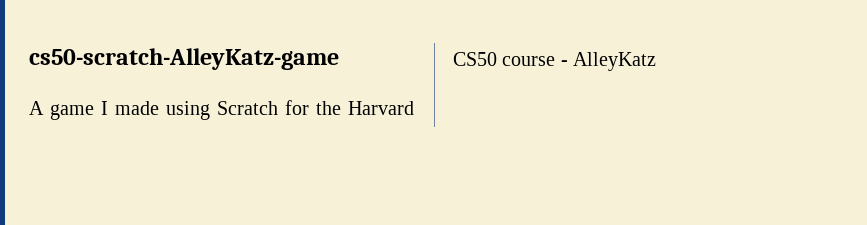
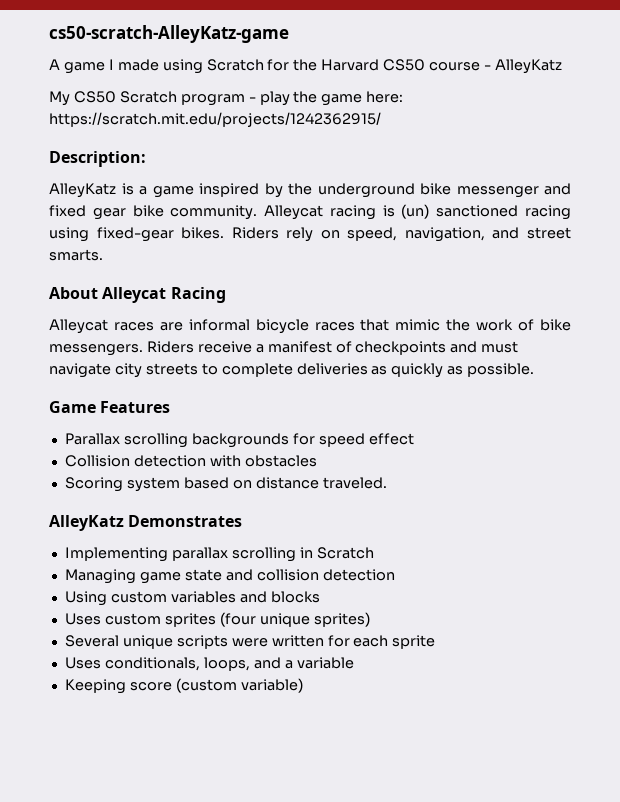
+ My CS50 Scratch program - play the game here: https://scratch.mit.edu/projects/1242362915/
+ Description:
+ AlleyKatz is a game inspired by the underground bike messenger and fixed gear bike community. Alleycat racing is (un) sanctioned racing using fixed-gear bikes. Riders rely on speed, navigation, and street smarts.
+ About Alleycat Racing
+ Alleycat races are informal bicycle races that mimic the work of bike messengers. Riders receive a manifest of checkpoints and must navigate city streets to complete deliveries as quickly as possible.
+ Game Features
+ Parallax scrolling backgrounds for speed effect
+ Collision detection with obstacles
+ Scoring system based on distance traveled.
+ AlleyKatz Demonstrates
+ Implementing parallax scrolling in Scratch
+ Managing game state and collision detection
+ Using custom variables and blocks
+ Uses custom sprites (four unique sprites)
+ Several unique scripts were written for each sprite
+ Uses conditionals, loops, and a variable
+ Keeping score (custom variable)

